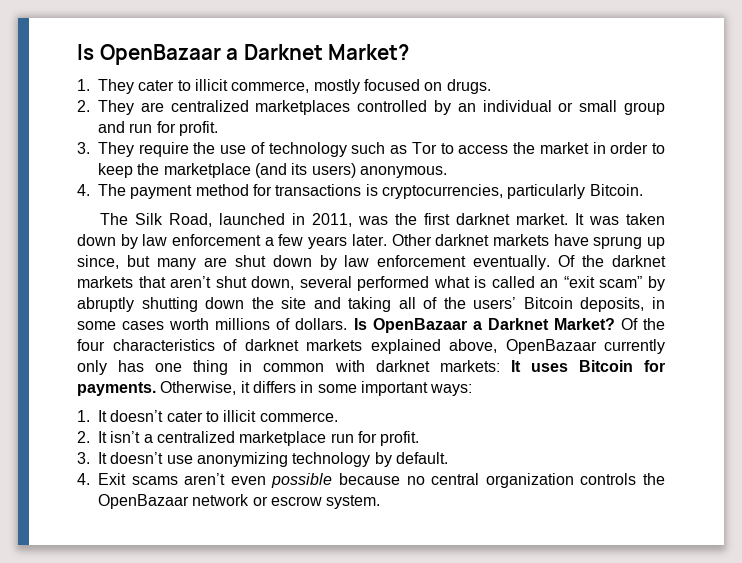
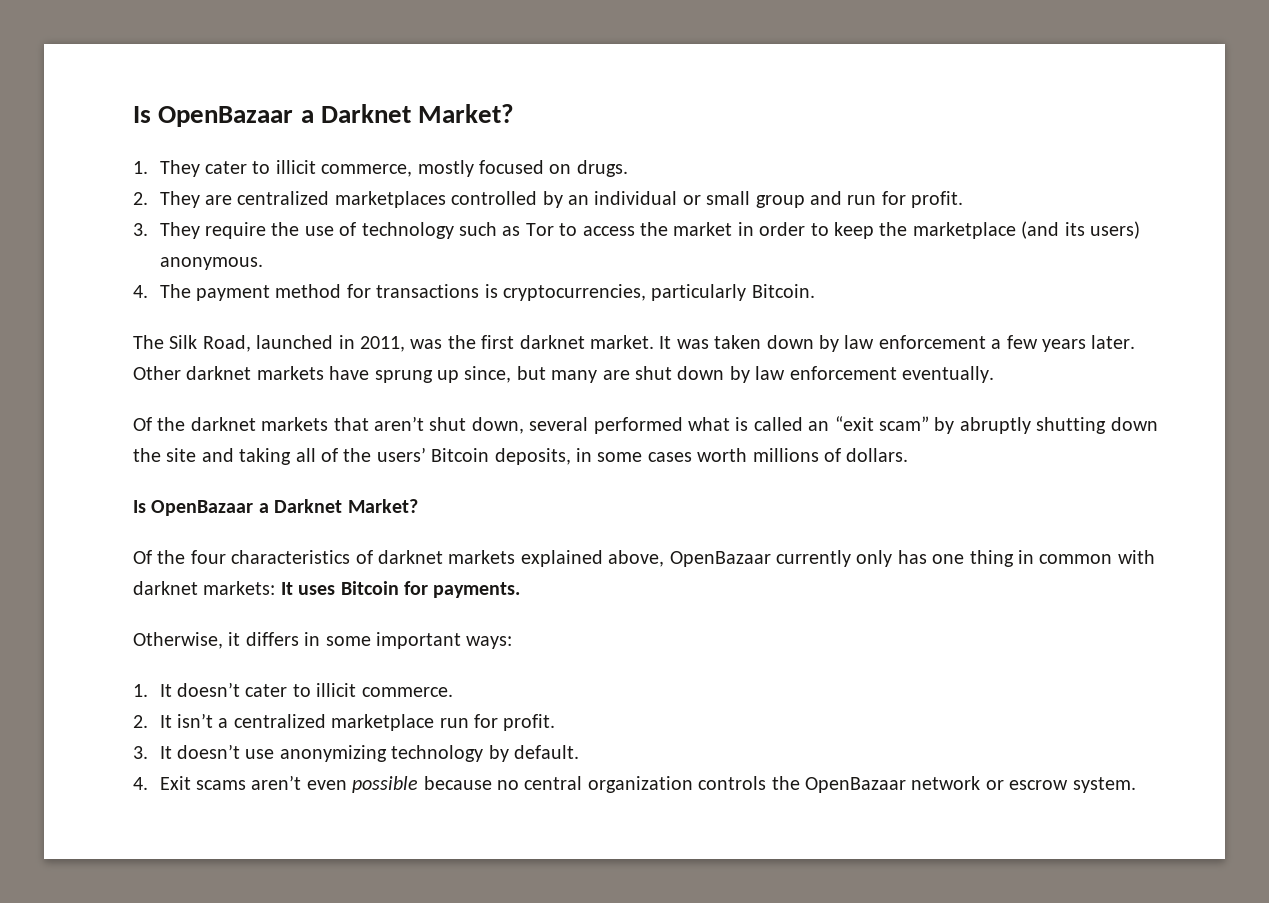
- Other darknet markets have sprung up since, but many are shut down by law enforcement eventually. Of the darknet markets that aren’t shut down, several performed what is called an “exit scam” by abruptly shutting down the site and taking all of the users’ Bitcoin deposits, in some cases worth millions of dollars. Is OpenBazaar a Darknet Market? Of the four characteristics of darknet markets explained above, OpenBazaar currently only has one thing in common with darknet markets:
+ Other darknet markets have sprung up since, but many are shut down by law enforcement eventually.
+ Of the darknet markets that aren’t shut down, several performed what is called an “exit scam” by abruptly shutting down the site and taking all of the users’ Bitcoin deposits, in some cases worth millions of dollars.
+ Is OpenBazaar a Darknet Market?
+ Of the four characteristics of darknet markets explained above, OpenBazaar currently only has one thing in common with darknet markets:
- It uses Bitcoin for payments. Otherwise, it differs in some important ways:
+ It uses Bitcoin for payments.
+ Otherwise, it differs in some important ways:

